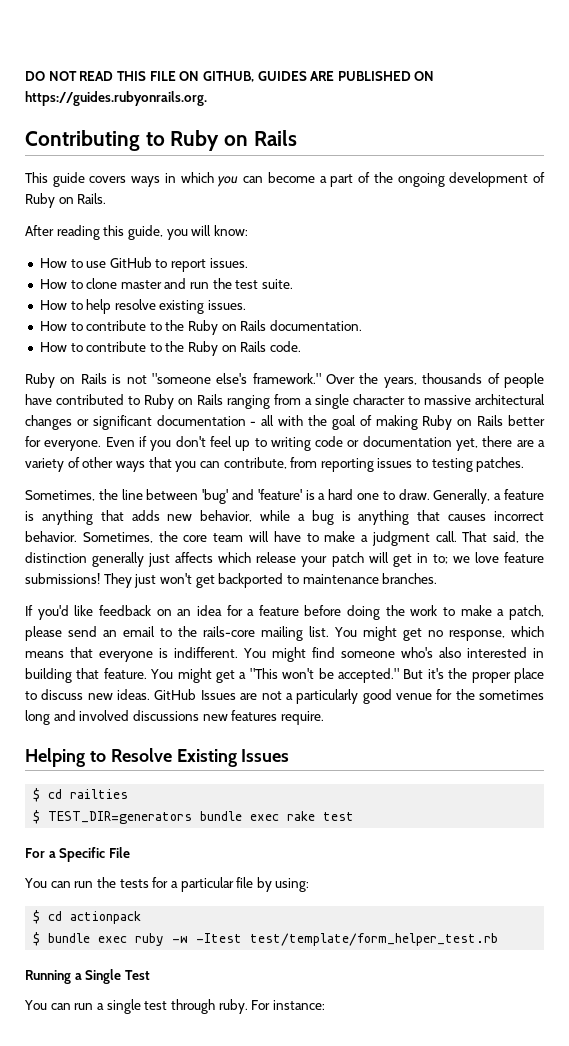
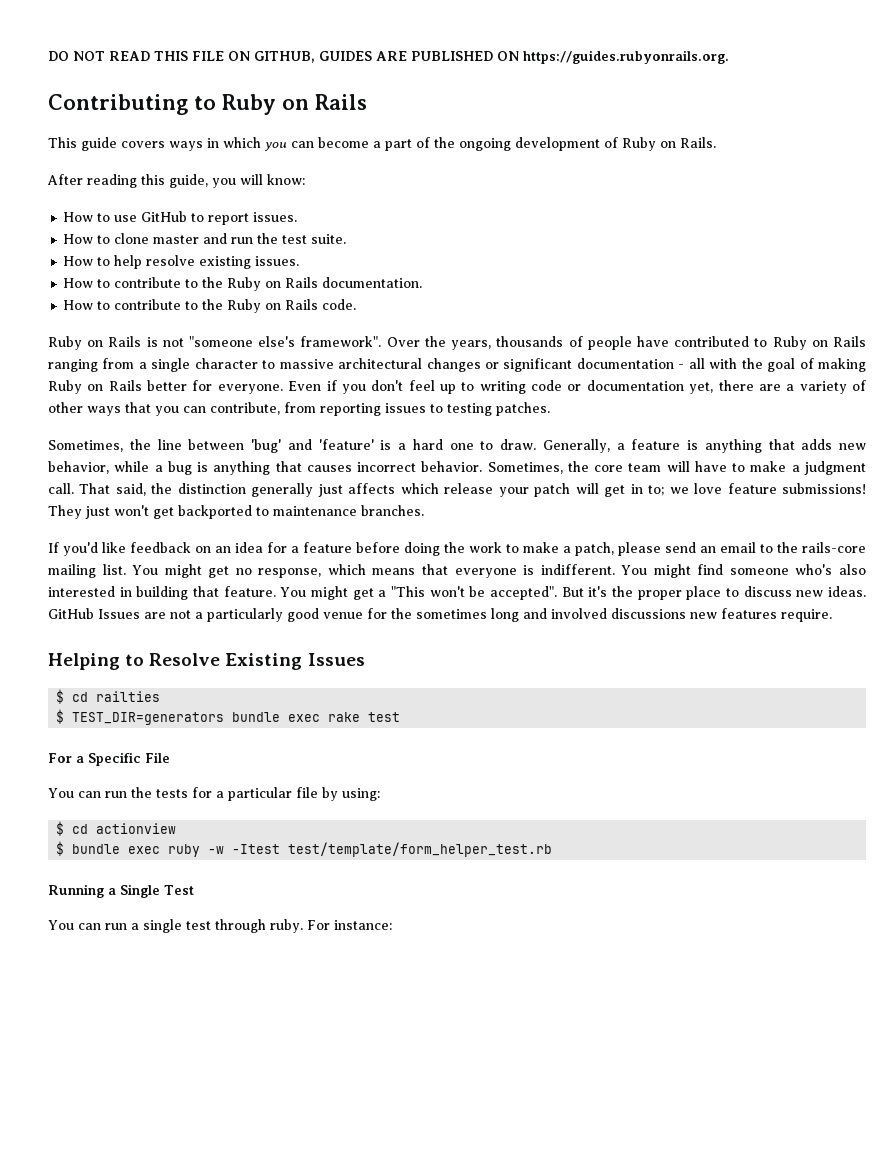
- Ruby on Rails is not "someone else's framework."
+ Ruby on Rails is not "someone else's framework".
- You might get a "This won't be accepted."
+ You might get a "This won't be accepted".
- $ cd actionpack
+ $ cd actionview

